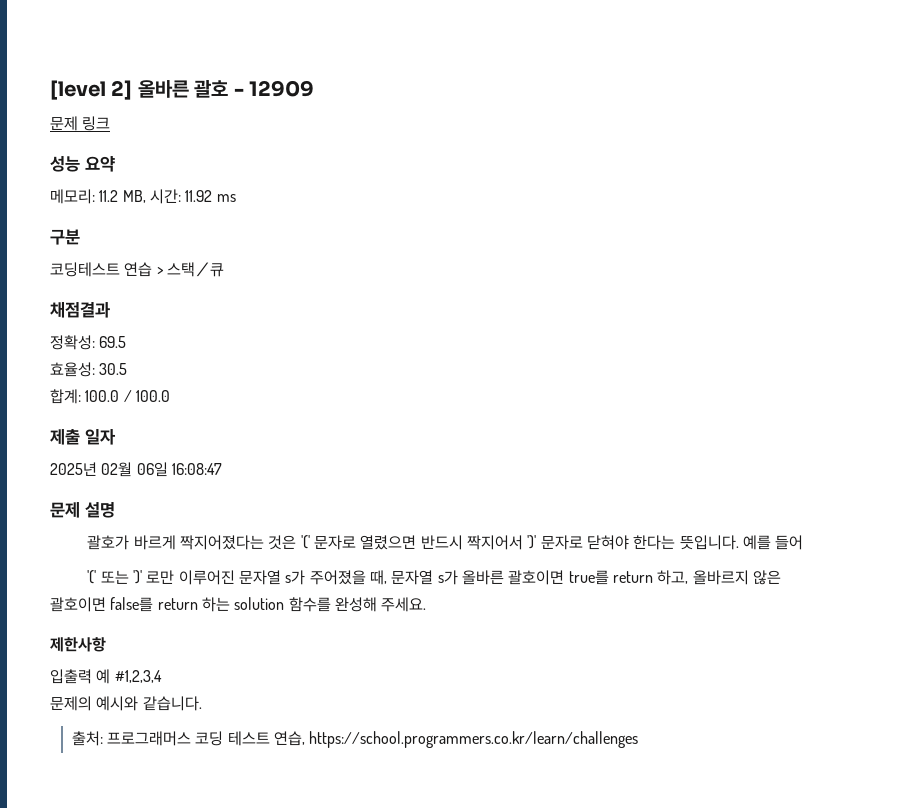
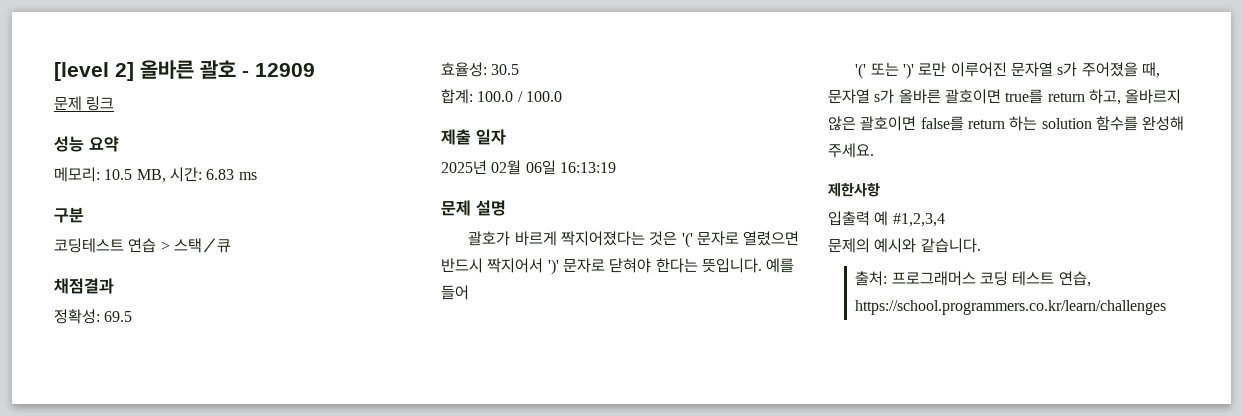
- 메모리: 11.2 MB, 시간: 11.92 ms
+ 메모리: 10.5 MB, 시간: 6.83 ms
- 2025년 02월 06일 16:08:47
+ 2025년 02월 06일 16:13:19

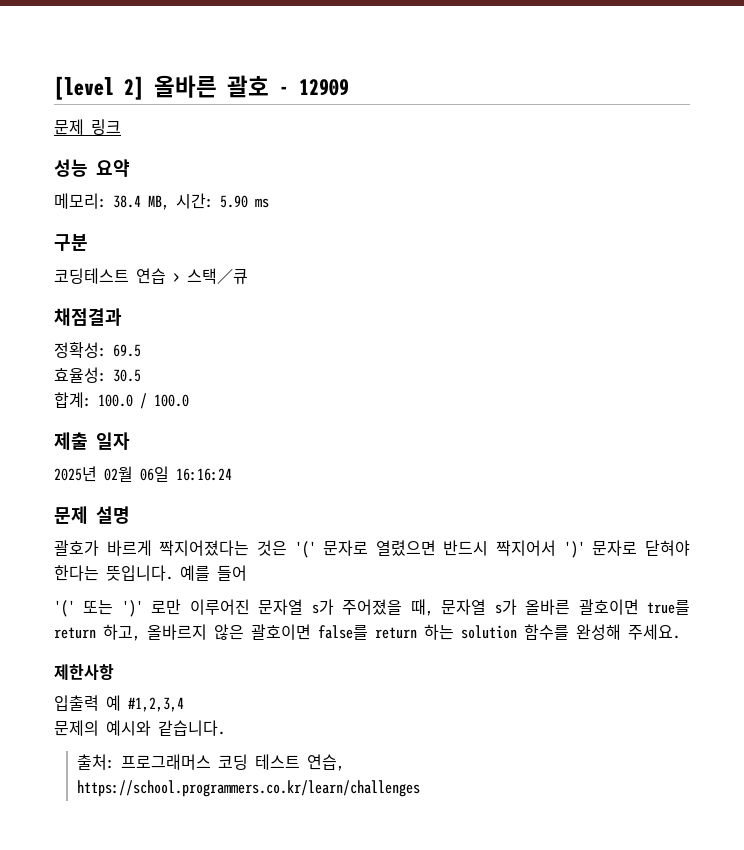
- 메모리: 10.5 MB, 시간: 6.83 ms
+ 메모리: 38.4 MB, 시간: 5.90 ms
- 2025년 02월 06일 16:13:19
+ 2025년 02월 06일 16:16:24

